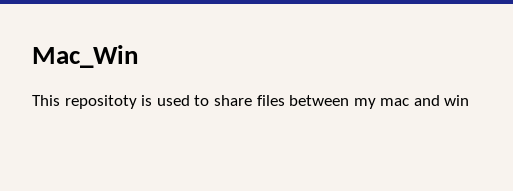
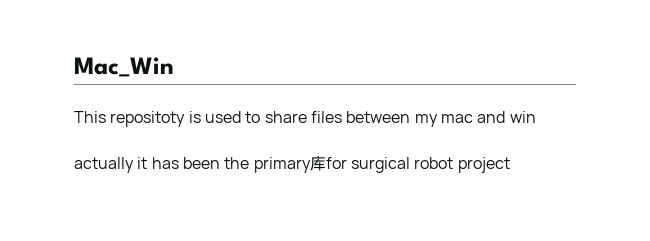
+ actually it has been the primary库for surgical robot project

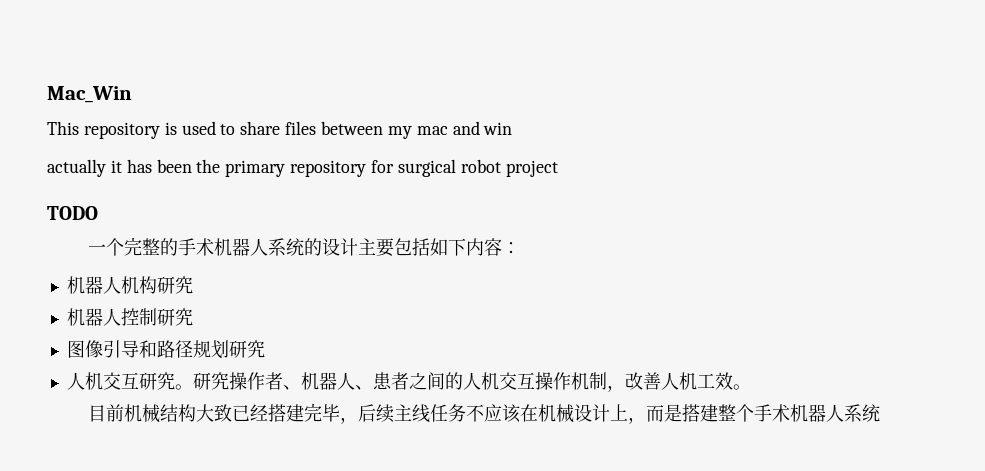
- This repositoty is used to share files between my mac and win
+ This repository is used to share files between my mac and win
- actually it has been the primary库for surgical robot project
+ actually it has been the primary repository for surgical robot project
+ TODO
+ 一个完整的手术机器人系统的设计主要包括如下内容：
+ 机器人机构研究
+ 机器人控制研究
+ 图像引导和路径规划研究
+ 人机交互研究。研究操作者、机器人、患者之间的人机交互操作机制，改善人机工效。
+ 目前机械结构大致已经搭建完毕，后续主线任务不应该在机械设计上，而是搭建整个手术机器人系统

